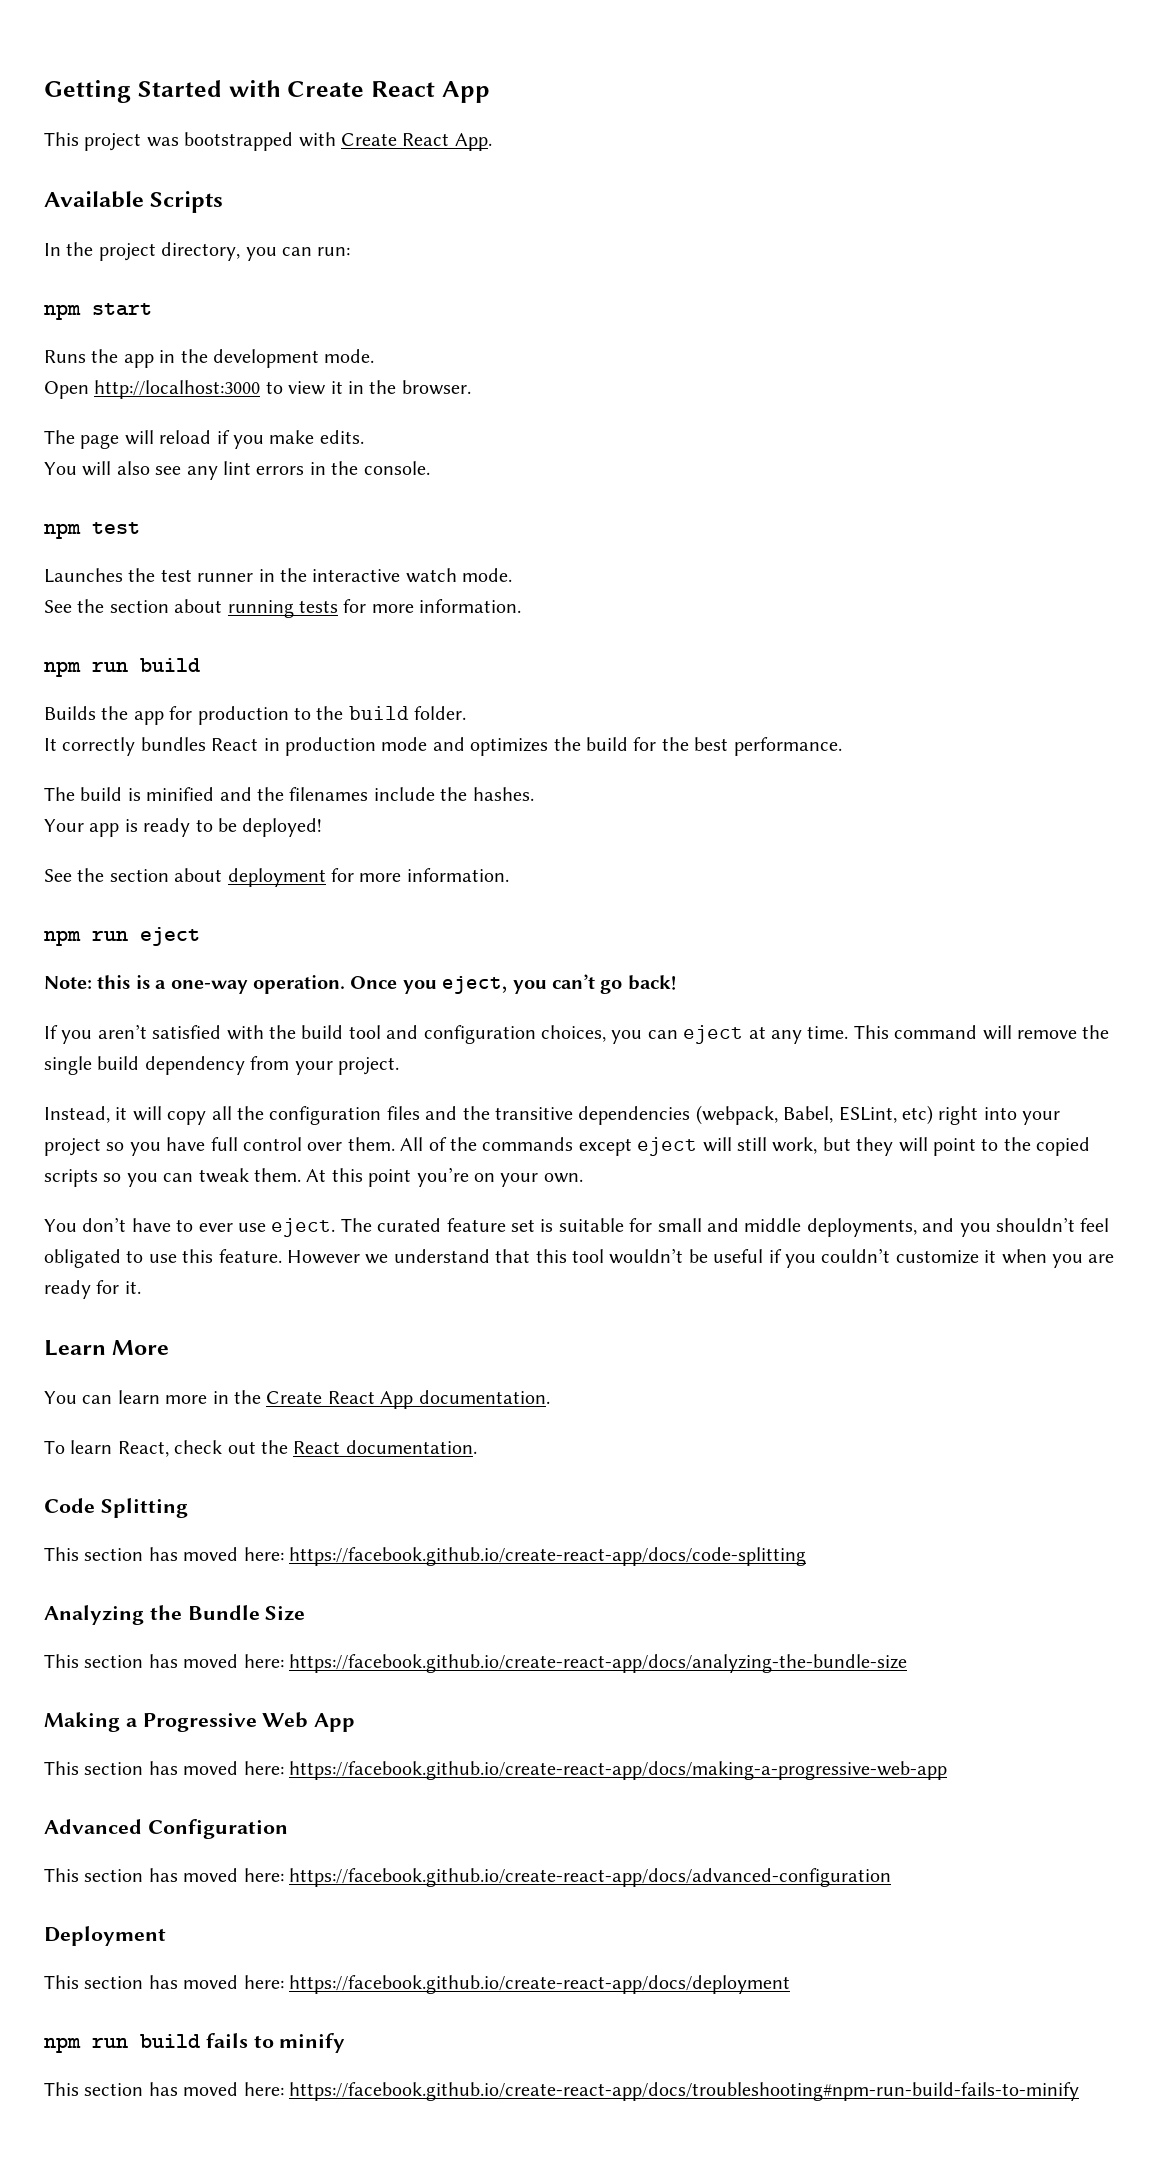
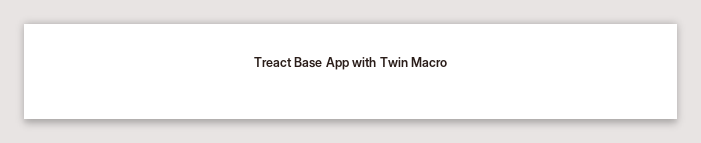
- Getting Started with Create React App
- This project was bootstrapped with Create React App.
- Available Scripts
- In the project directory, you can run:
- npm start
- Runs the app in the development mode.
- Open http://localhost:3000 to view it in the browser.
- The page will reload if you make edits.
- You will also see any lint errors in the console.
- npm test
- Launches the test runner in the interactive watch mode.
- See the section about running tests for more information.
- npm run build
- Builds the app for production to the build folder.
- It correctly bundles React in production mode and optimizes the build for the best performance.
- The build is minified and the filenames include the hashes.
- Your app is ready to be deployed!
- See the section about deployment for more information.
- npm run eject
- Note: this is a one-way operation. Once you eject, you can’t go back!
- If you aren’t satisfied with the build tool and configuration choices, you can eject at any time. This command will remove the single build dependency from your project.
- Instead, it will copy all the configuration files and the transitive dependencies (webpack, Babel, ESLint, etc) right into your project so you have full control over them. All of the commands except eject will still work, but they will point to the copied scripts so you can tweak them. At this point you’re on your own.
- You don’t have to ever use eject. The curated feature set is suitable for small and middle deployments, and you shouldn’t feel obligated to use this feature. However we understand that this tool wouldn’t be useful if you couldn’t customize it when you are ready for it.
- Learn More
- You can learn more in the Create React App documentation.
- To learn React, check out the React documentation.
- Code Splitting
- This section has moved here: https://facebook.github.io/create-react-app/docs/code-splitting
- Analyzing the Bundle Size
- This section has moved here: https://facebook.github.io/create-react-app/docs/analyzing-the-bundle-size
- Making a Progressive Web App
- This section has moved here: https://facebook.github.io/create-react-app/docs/making-a-progressive-web-app
- Advanced Configuration
- This section has moved here: https://facebook.github.io/create-react-app/docs/advanced-configuration
- Deployment
- This section has moved here: https://facebook.github.io/create-react-app/docs/deployment
- npm run build fails to minify
- This section has moved here: https://facebook.github.io/create-react-app/docs/troubleshooting#npm-run-build-fails-to-minify
+ Treact Base App with Twin Macro

